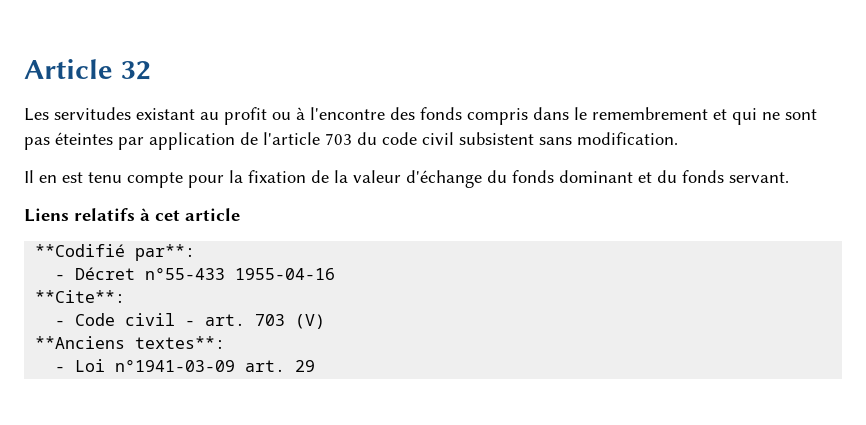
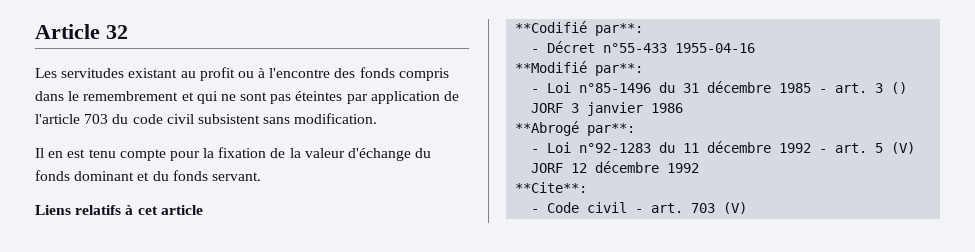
+ **Modifié par**:
+ - Loi n°85-1496 du 31 décembre 1985 - art. 3 () JORF 3 janvier 1986
+ **Abrogé par**:
+ - Loi n°92-1283 du 11 décembre 1992 - art. 5 (V) JORF 12 décembre 1992
- **Anciens textes**:
- - Loi n°1941-03-09 art. 29

